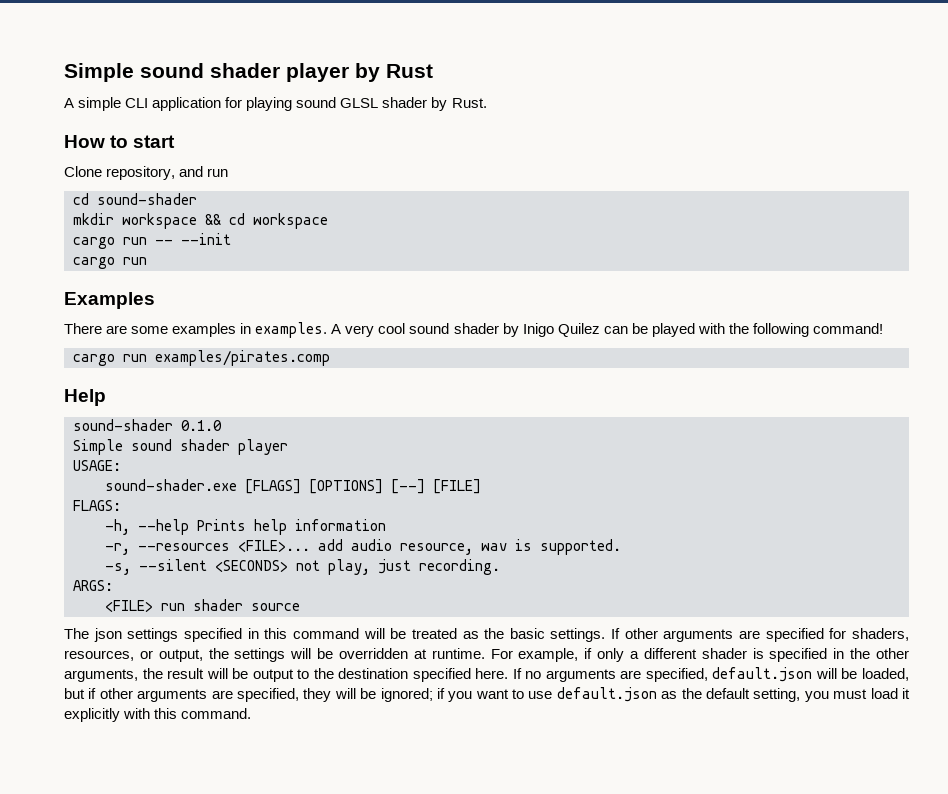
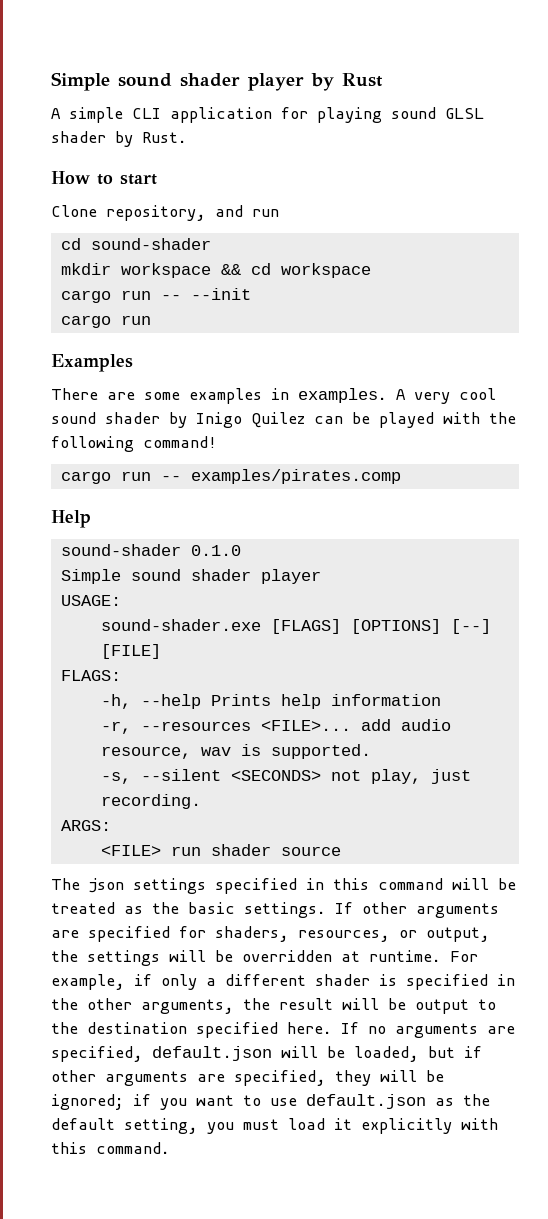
- cargo run examples/pirates.comp
+ cargo run -- examples/pirates.comp

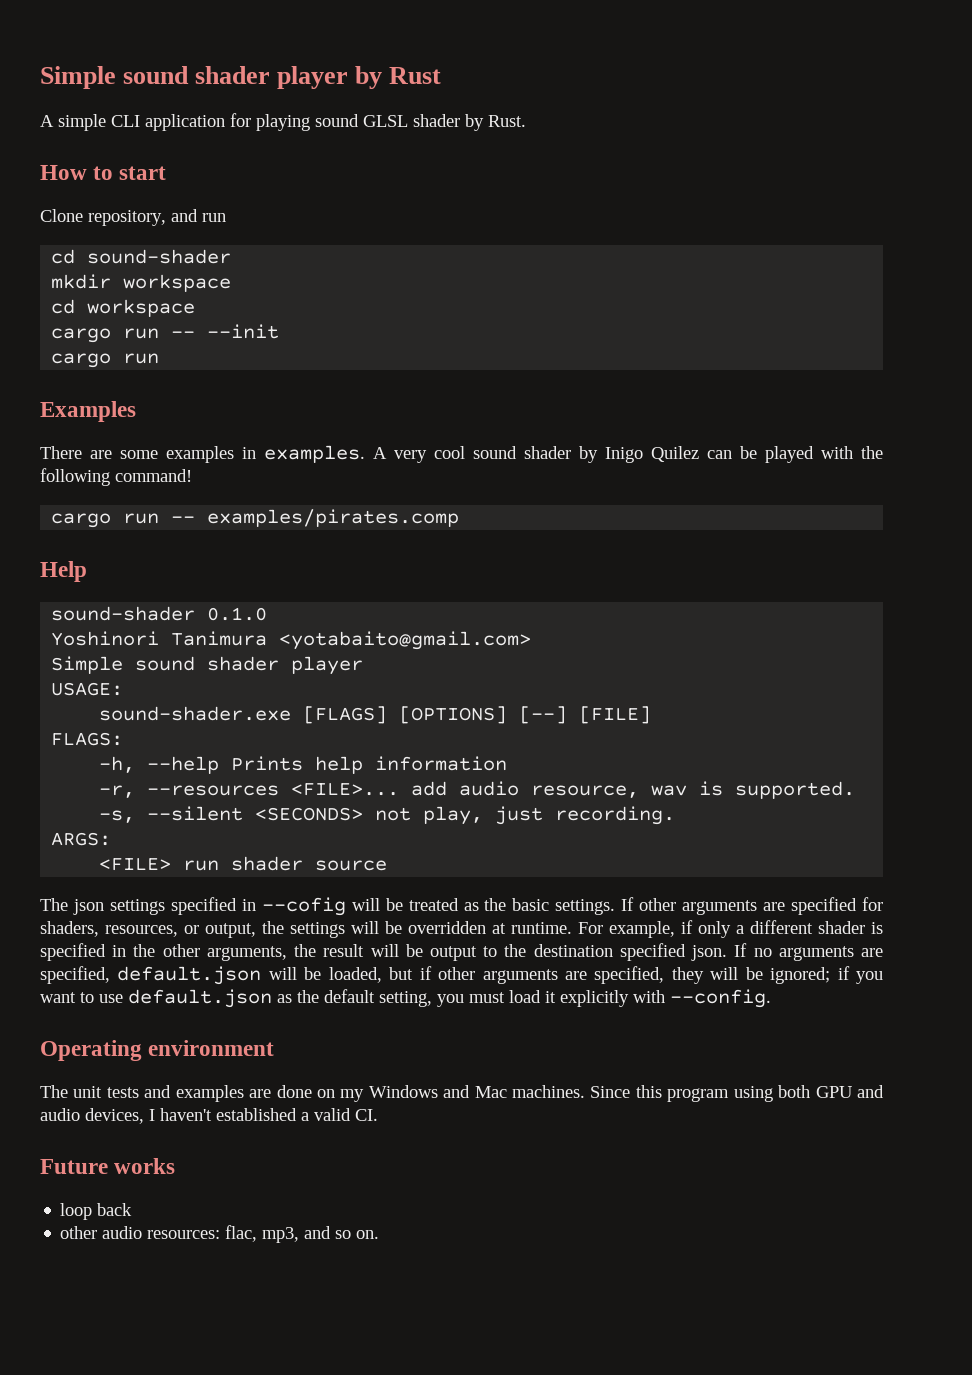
- mkdir workspace && cd workspace
+ mkdir workspace
+ cd workspace
+ Yoshinori Tanimura <yotabaito@gmail.com>
- The json settings specified in this command will be treated as the basic settings.
+ The json settings specified in --cofig will be treated as the basic settings.
- For example, if only a different shader is specified in the other arguments, the result will be output to the destination specified here.
+ For example, if only a different shader is specified in the other arguments, the result will be output to the destination specified json.
- If no arguments are specified, default.json will be loaded, but if other arguments are specified, they will be ignored; if you want to use default.json as the default setting, you must load it explicitly with this command.
+ If no arguments are specified, default.json will be loaded, but if other arguments are specified, they will be ignored; if you want to use default.json as the default setting, you must load it explicitly with --config.
+ Operating environment
+ The unit tests and examples are done on my Windows and Mac machines. Since this program using both GPU and audio devices, I haven't established a valid CI.
+ Future works
+ loop back
+ other audio resources: flac, mp3, and so on.

